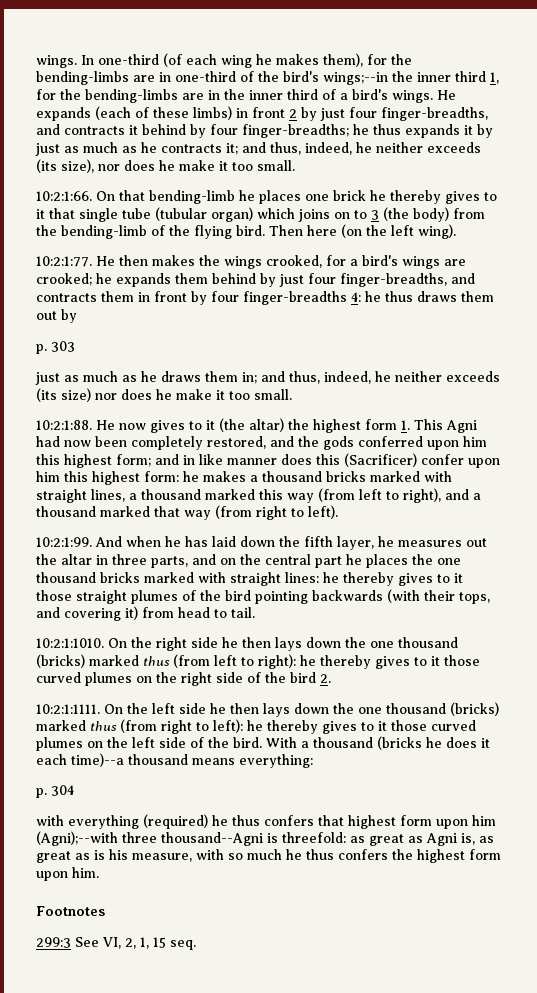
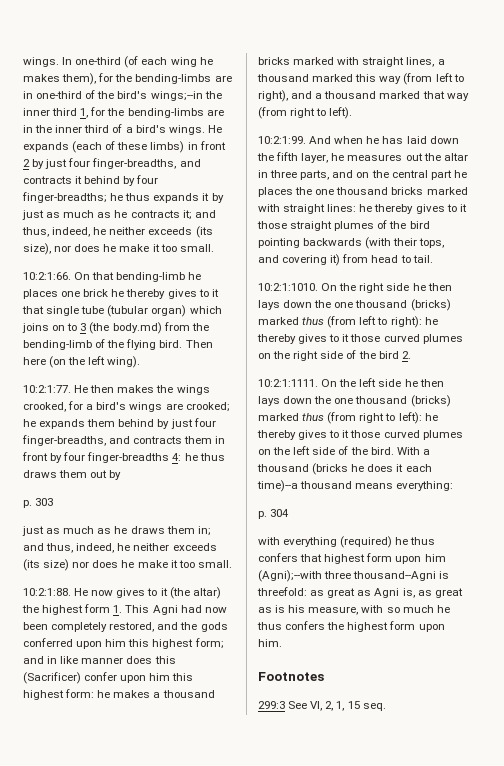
- On that bending-limb he places one brick he thereby gives to it that single tube (tubular organ) which joins on to 3 (the body) from the bending-limb of the flying bird.
+ On that bending-limb he places one brick he thereby gives to it that single tube (tubular organ) which joins on to 3 (the body.md) from the bending-limb of the flying bird.

